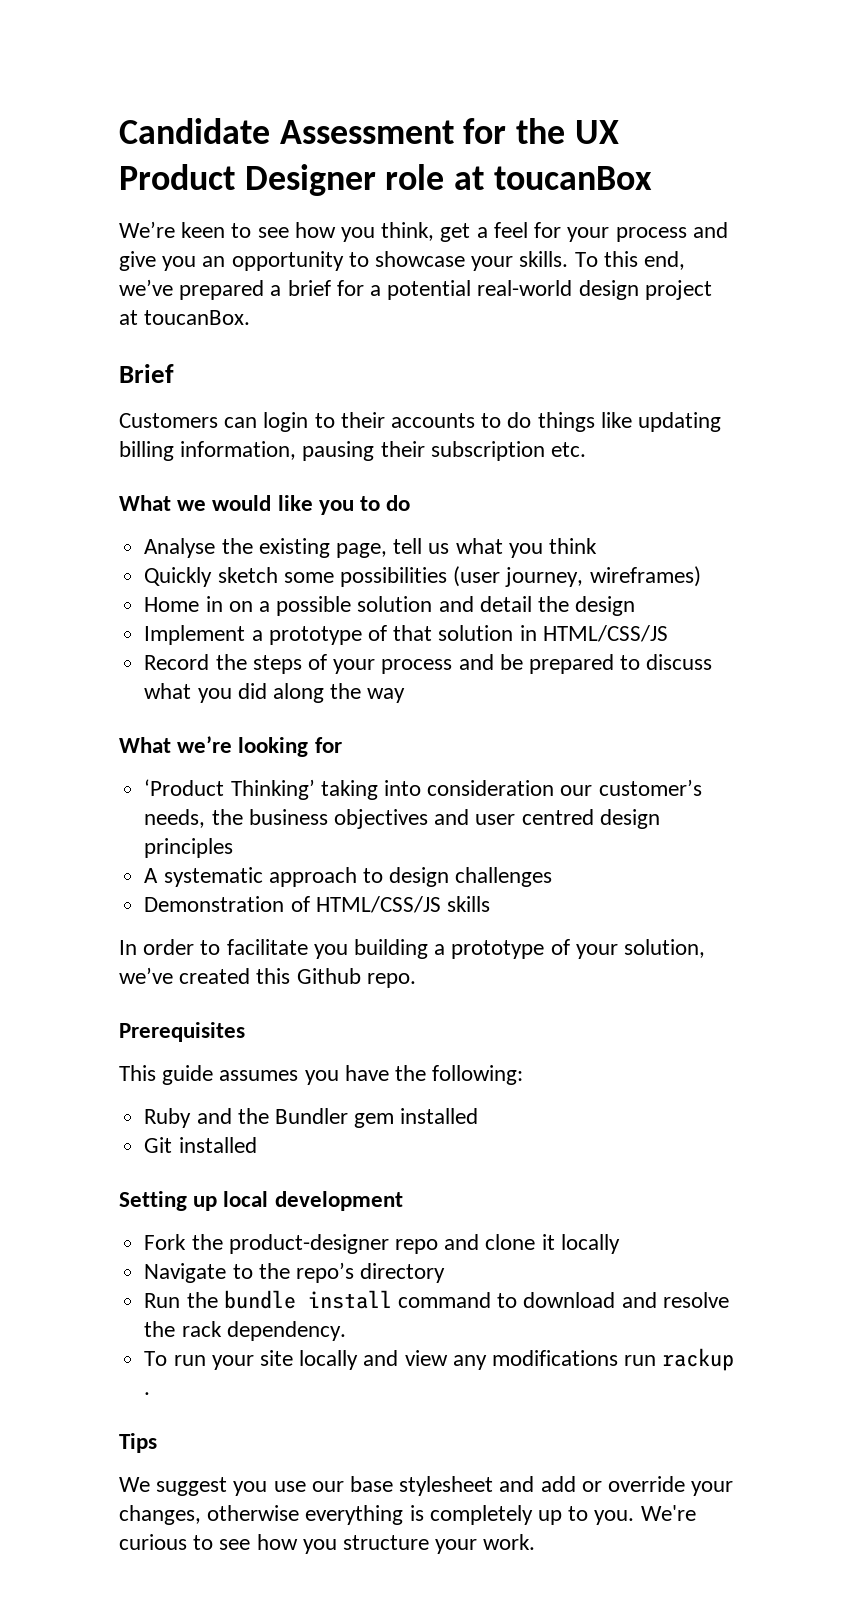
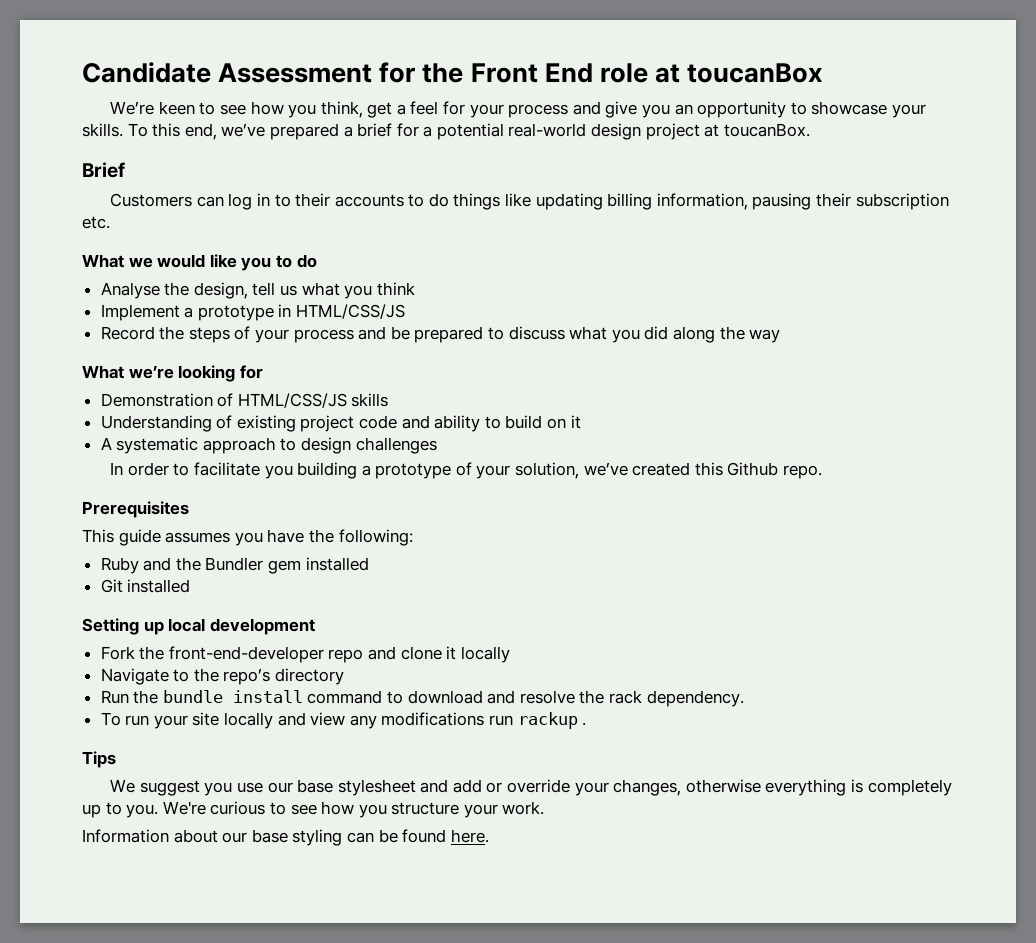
- Candidate Assessment for the UX Product Designer role at toucanBox
+ Candidate Assessment for the Front End role at toucanBox
- Customers can login to their accounts to do things like updating billing information, pausing their subscription etc.
+ Customers can log in to their accounts to do things like updating billing information, pausing their subscription etc.
- Analyse the existing page, tell us what you think
+ Analyse the design, tell us what you think
- Quickly sketch some possibilities (user journey, wireframes)
- Home in on a possible solution and detail the design
- Implement a prototype of that solution in HTML/CSS/JS
+ Implement a prototype in HTML/CSS/JS
- ‘Product Thinking’ taking into consideration our customer’s needs, the business objectives and user centred design principles
+ Demonstration of HTML/CSS/JS skills
+ Understanding of existing project code and ability to build on it
- Demonstration of HTML/CSS/JS skills
- Fork the product-designer repo and clone it locally
+ Fork the front-end-developer repo and clone it locally
+ Information about our base styling can be found here.

